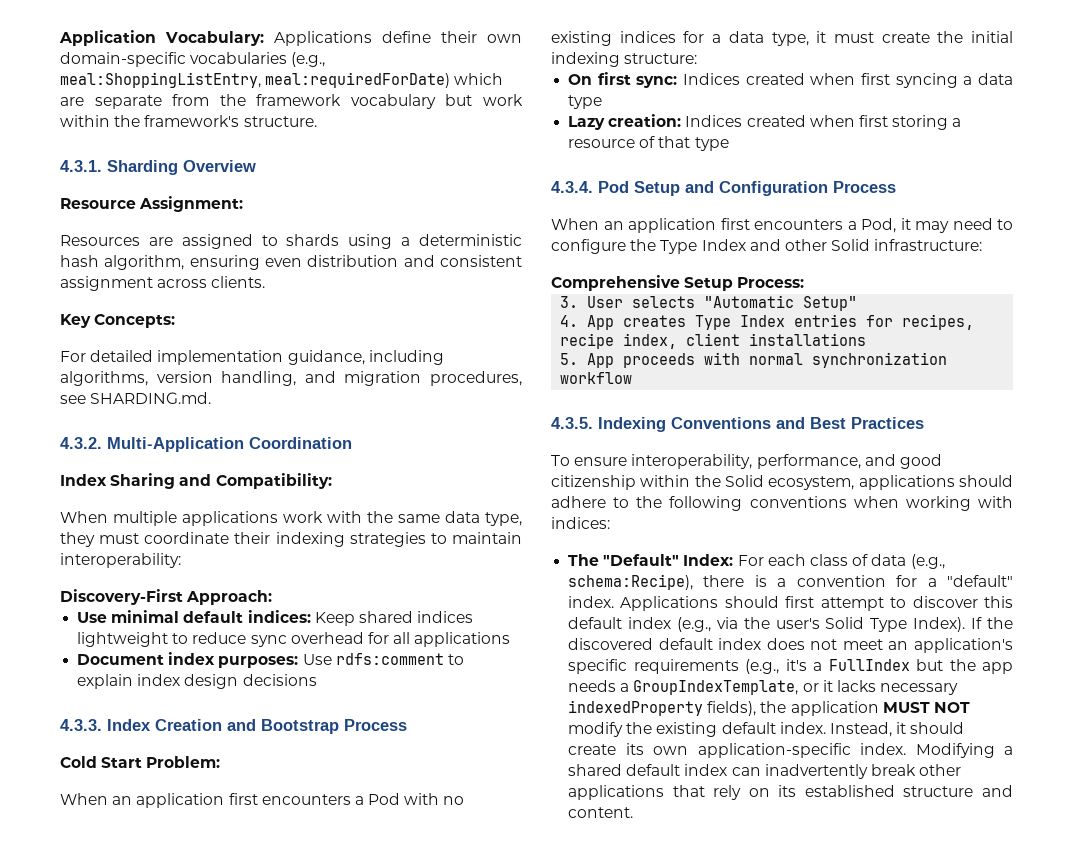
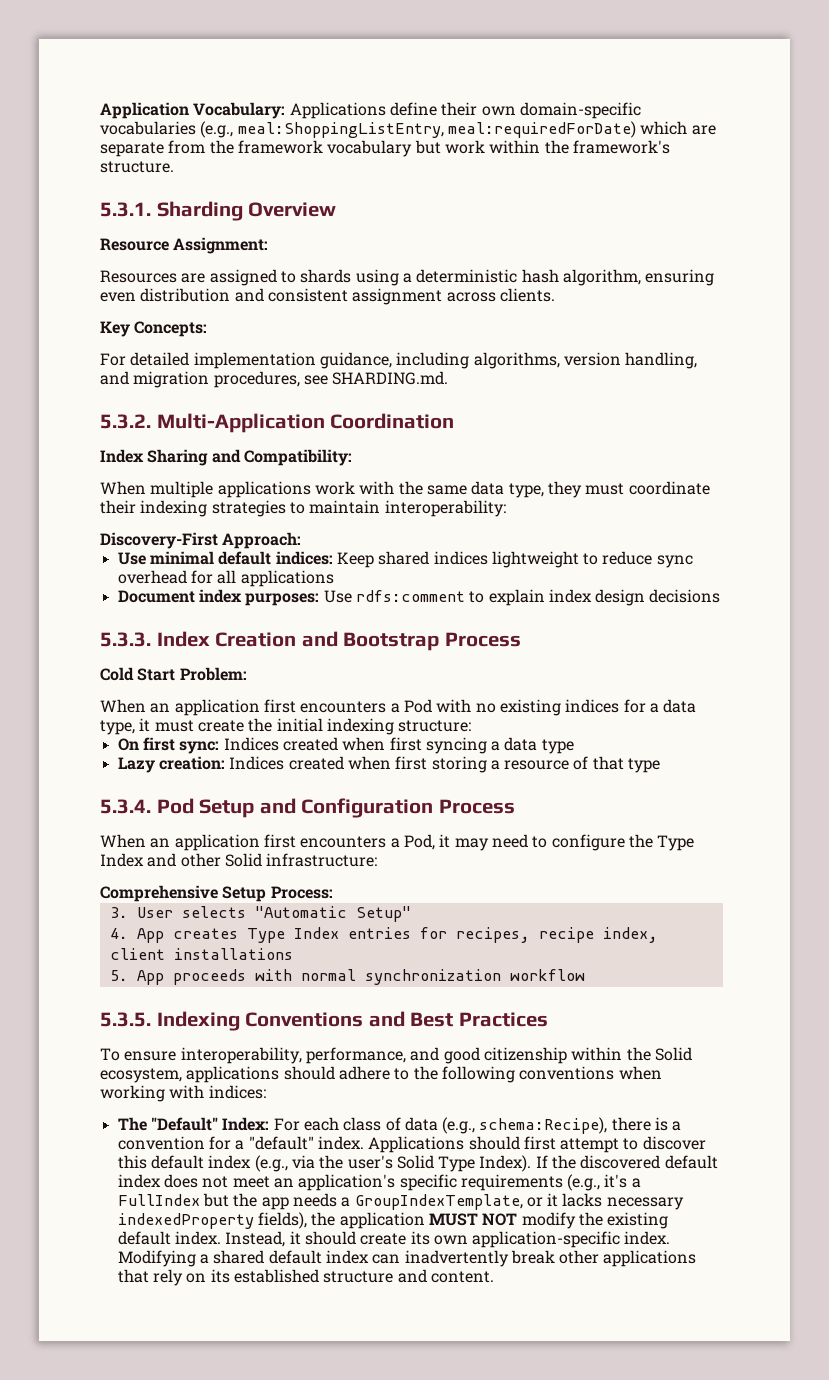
- 4.3.1. Sharding Overview
+ 5.3.1. Sharding Overview
- 4.3.2. Multi-Application Coordination
+ 5.3.2. Multi-Application Coordination
- 4.3.3. Index Creation and Bootstrap Process
+ 5.3.3. Index Creation and Bootstrap Process
- 4.3.4. Pod Setup and Configuration Process
+ 5.3.4. Pod Setup and Configuration Process
- 4.3.5. Indexing Conventions and Best Practices
+ 5.3.5. Indexing Conventions and Best Practices

